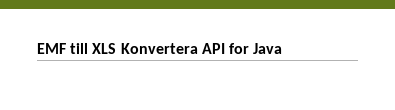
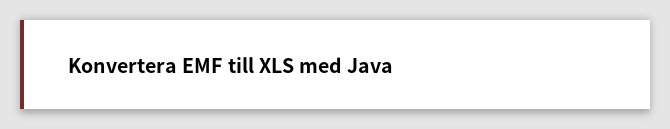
- EMF till XLS Konvertera API for Java
+ Konvertera EMF till XLS med Java

